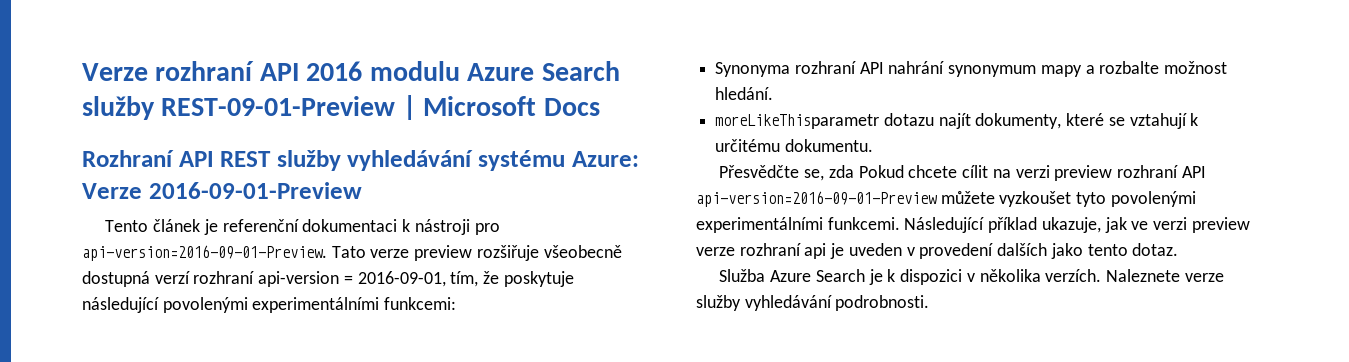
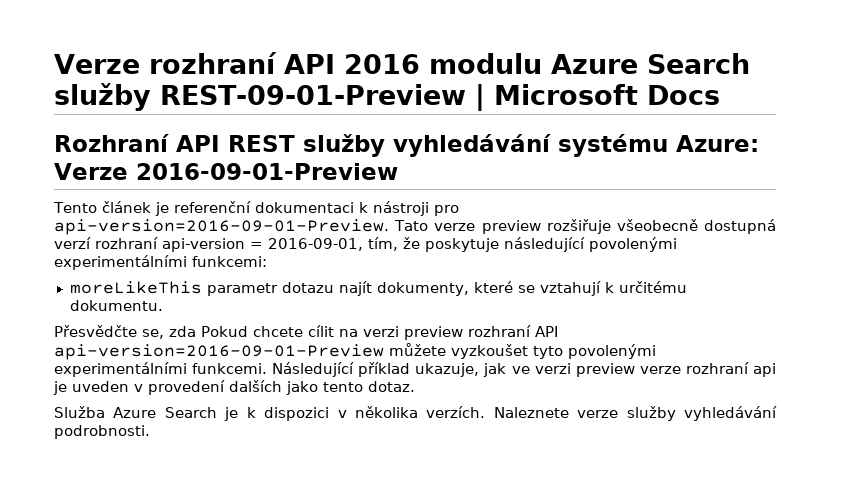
- Synonyma rozhraní API nahrání synonymum mapy a rozbalte možnost hledání.
- moreLikeThisparametr dotazu najít dokumenty, které se vztahují k určitému dokumentu.
+ moreLikeThis parametr dotazu najít dokumenty, které se vztahují k určitému dokumentu.

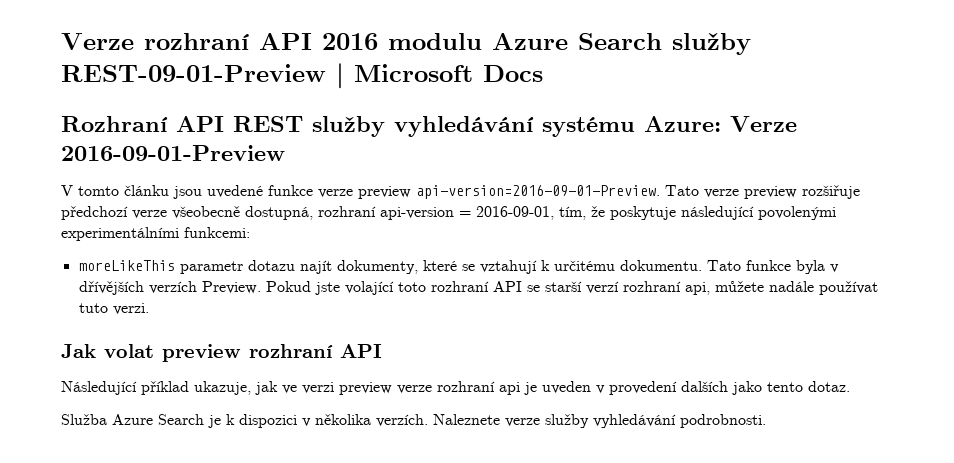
- Tento článek je referenční dokumentaci k nástroji pro api-version=2016-09-01-Preview.
+ V tomto článku jsou uvedené funkce verze preview api-version=2016-09-01-Preview.
- Tato verze preview rozšiřuje všeobecně dostupná verzí rozhraní api-version = 2016-09-01, tím, že poskytuje následující povolenými experimentálními funkcemi:
+ Tato verze preview rozšiřuje předchozí verze všeobecně dostupná, rozhraní api-version = 2016-09-01, tím, že poskytuje následující povolenými experimentálními funkcemi:
- moreLikeThis parametr dotazu najít dokumenty, které se vztahují k určitému dokumentu.
- Přesvědčte se, zda Pokud chcete cílit na verzi preview rozhraní API api-version=2016-09-01-Preview můžete vyzkoušet tyto povolenými experimentálními funkcemi. Následující příklad ukazuje, jak ve verzi preview verze rozhraní api je uveden v provedení dalších jako tento dotaz.
+ moreLikeThis parametr dotazu najít dokumenty, které se vztahují k určitému dokumentu. Tato funkce byla v dřívějších verzích Preview. Pokud jste volající toto rozhraní API se starší verzí rozhraní api, můžete nadále používat tuto verzi.
+ Jak volat preview rozhraní API
+ Následující příklad ukazuje, jak ve verzi preview verze rozhraní api je uveden v provedení dalších jako tento dotaz.

